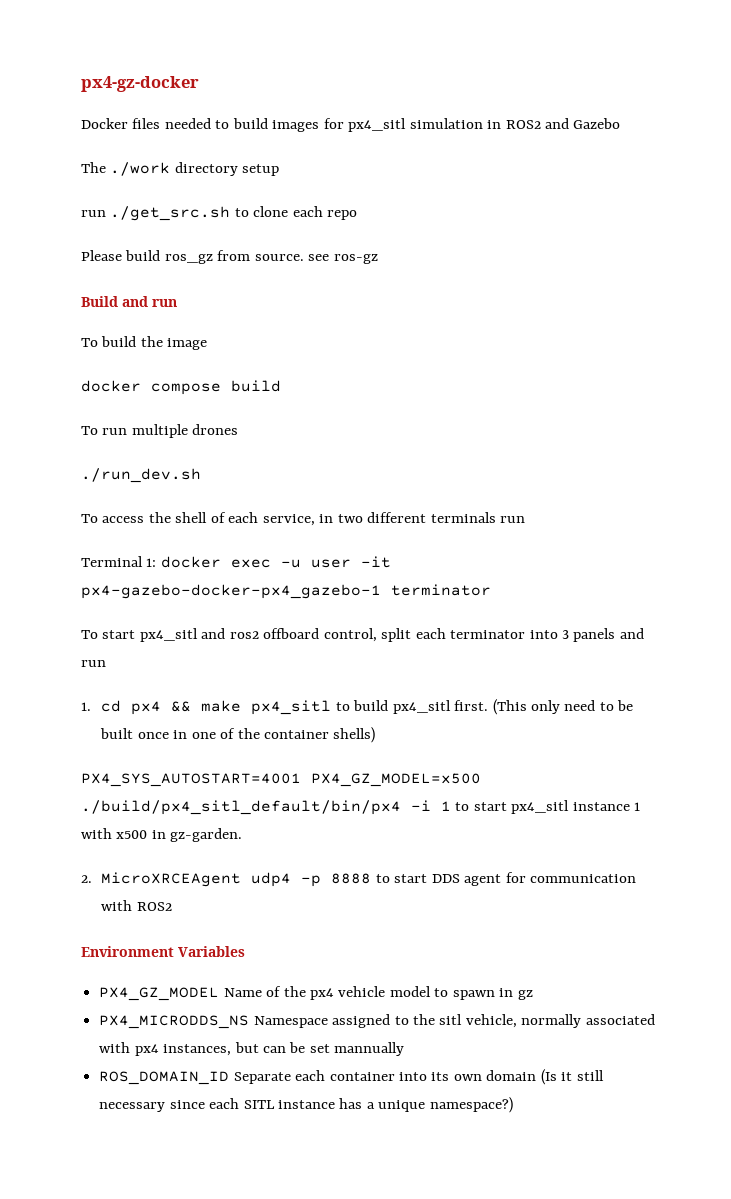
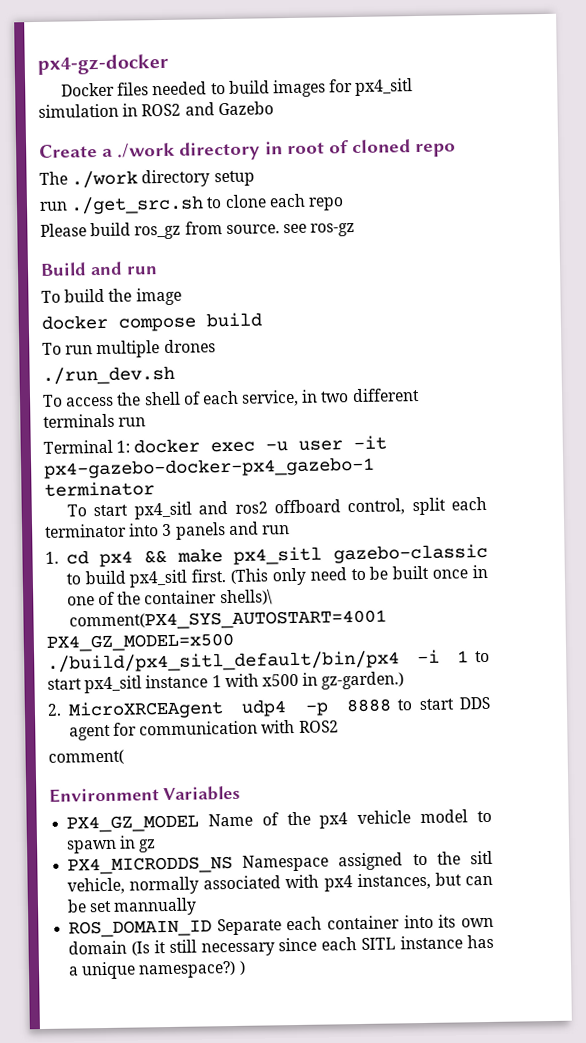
+ Create a ./work directory in root of cloned repo
- 1. cd px4 && make px4_sitl to build px4_sitl first.
+ 1. cd px4 && make px4_sitl gazebo-classic to build px4_sitl first.
- (This only need to be built once in one of the container shells)
- PX4_SYS_AUTOSTART=4001 PX4_GZ_MODEL=x500 ./build/px4_sitl_default/bin/px4 -i 1 to start px4_sitl instance 1 with x500 in gz-garden.
+ (This only need to be built once in one of the container shells)\
+ comment(PX4_SYS_AUTOSTART=4001 PX4_GZ_MODEL=x500 ./build/px4_sitl_default/bin/px4 -i 1 to start px4_sitl instance 1 with x500 in gz-garden.)
+ comment(
- ROS_DOMAIN_ID Separate each container into its own domain (Is it still necessary since each SITL instance has a unique namespace?)
+ ROS_DOMAIN_ID Separate each container into its own domain (Is it still necessary since each SITL instance has a unique namespace?) )

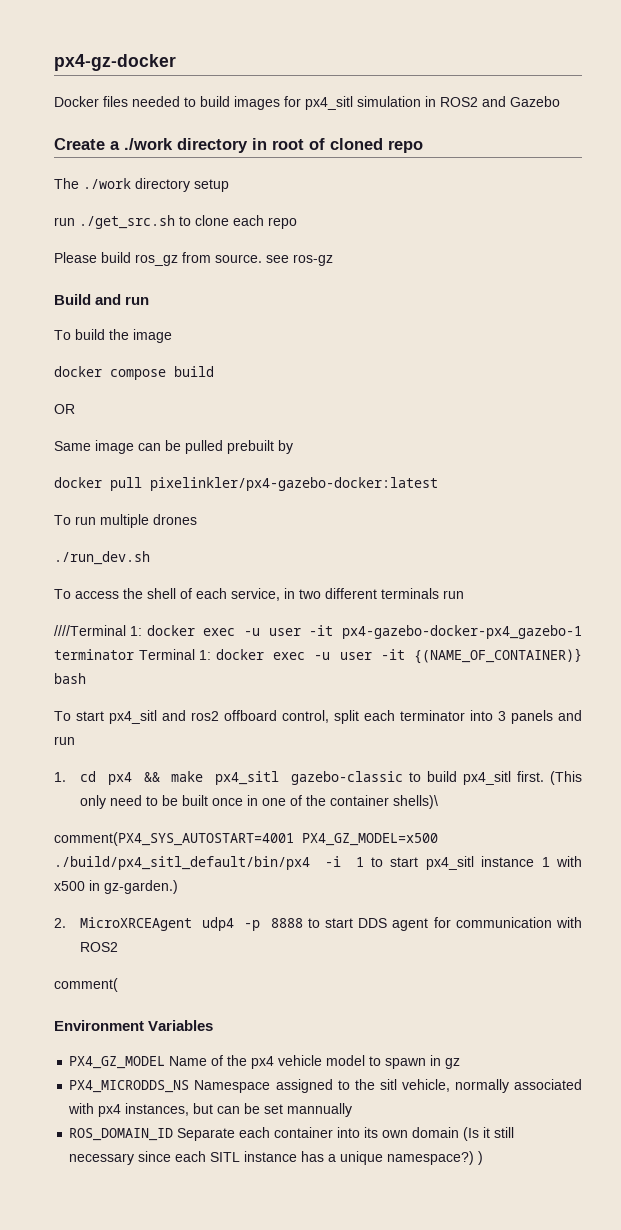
+ OR
+ Same image can be pulled prebuilt by
+ docker pull pixelinkler/px4-gazebo-docker:latest
- Terminal 1: docker exec -u user -it px4-gazebo-docker-px4_gazebo-1 terminator
+ ////Terminal 1: docker exec -u user -it px4-gazebo-docker-px4_gazebo-1 terminator Terminal 1: docker exec -u user -it {(NAME_OF_CONTAINER)} bash

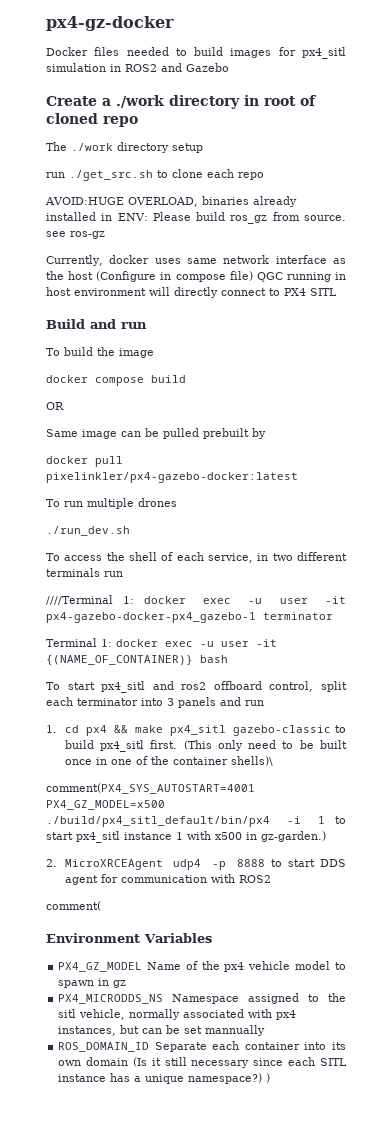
- Please build ros_gz from source. see ros-gz
+ AVOID:HUGE OVERLOAD, binaries already installed in ENV: Please build ros_gz from source. see ros-gz
+ Currently, docker uses same network interface as the host (Configure in compose file) QGC running in host environment will directly connect to PX4 SITL
- ////Terminal 1: docker exec -u user -it px4-gazebo-docker-px4_gazebo-1 terminator Terminal 1: docker exec -u user -it {(NAME_OF_CONTAINER)} bash
+ ////Terminal 1: docker exec -u user -it px4-gazebo-docker-px4_gazebo-1 terminator
+ Terminal 1: docker exec -u user -it {(NAME_OF_CONTAINER)} bash

